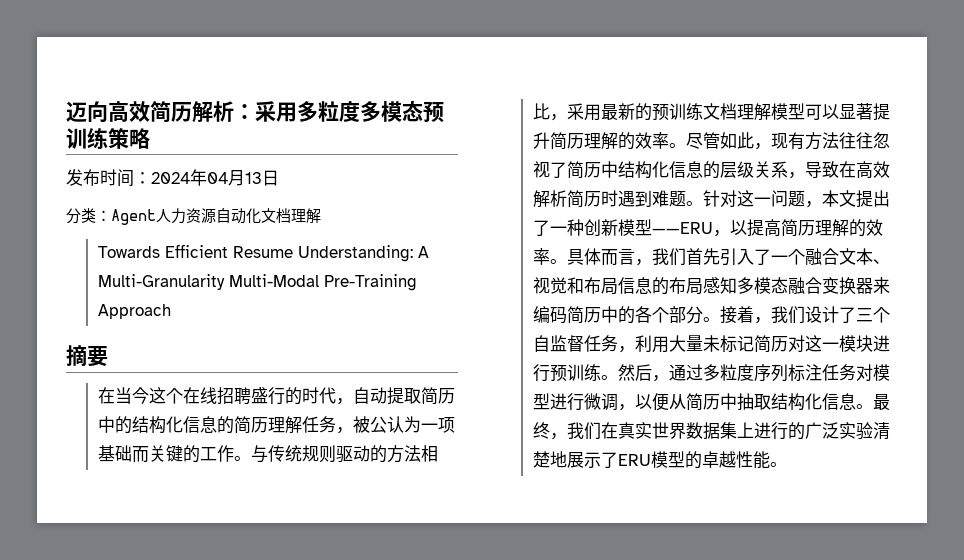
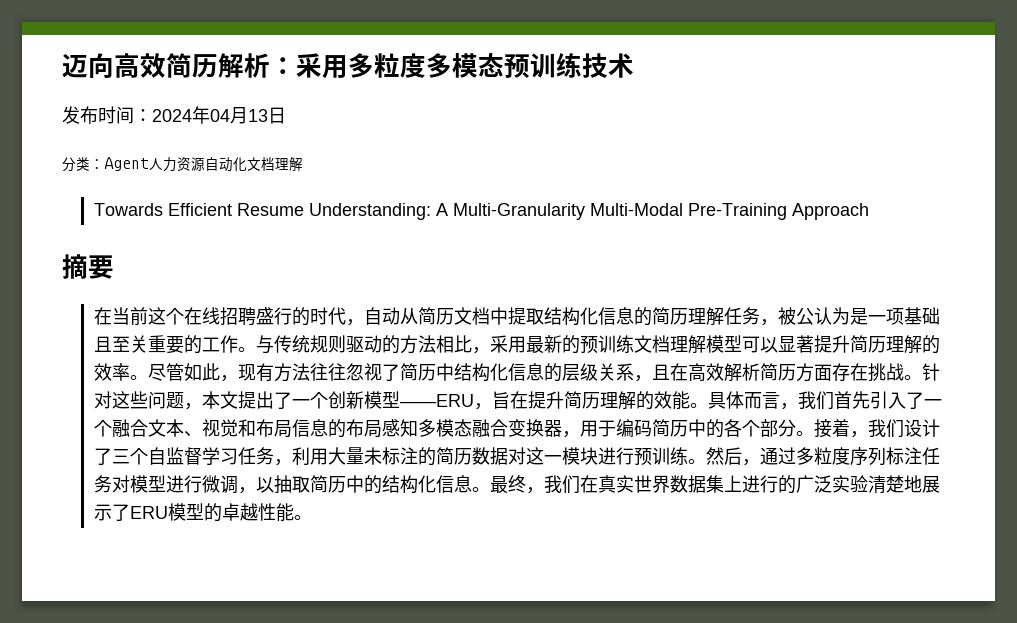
- 迈向高效简历解析：采用多粒度多模态预训练策略
+ 迈向高效简历解析：采用多粒度多模态预训练技术
- 在当今这个在线招聘盛行的时代，自动提取简历中的结构化信息的简历理解任务，被公认为一项基础而关键的工作。
+ 在当前这个在线招聘盛行的时代，自动从简历文档中提取结构化信息的简历理解任务，被公认为是一项基础且至关重要的工作。
- 尽管如此，现有方法往往忽视了简历中结构化信息的层级关系，导致在高效解析简历时遇到难题。
+ 尽管如此，现有方法往往忽视了简历中结构化信息的层级关系，且在高效解析简历方面存在挑战。
- 针对这一问题，本文提出了一种创新模型——ERU，以提高简历理解的效率。
+ 针对这些问题，本文提出了一个创新模型——ERU，旨在提升简历理解的效能。
- 具体而言，我们首先引入了一个融合文本、视觉和布局信息的布局感知多模态融合变换器来编码简历中的各个部分。
+ 具体而言，我们首先引入了一个融合文本、视觉和布局信息的布局感知多模态融合变换器，用于编码简历中的各个部分。
- 接着，我们设计了三个自监督任务，利用大量未标记简历对这一模块进行预训练。
+ 接着，我们设计了三个自监督学习任务，利用大量未标注的简历数据对这一模块进行预训练。
- 然后，通过多粒度序列标注任务对模型进行微调，以便从简历中抽取结构化信息。
+ 然后，通过多粒度序列标注任务对模型进行微调，以抽取简历中的结构化信息。

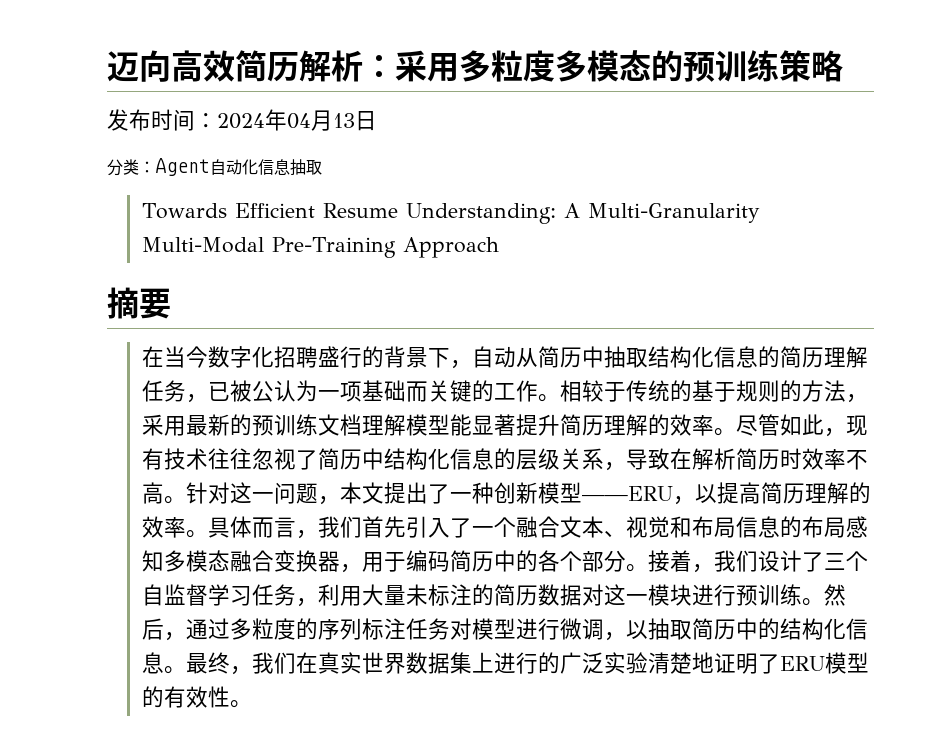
- 迈向高效简历解析：采用多粒度多模态预训练技术
+ 迈向高效简历解析：采用多粒度多模态的预训练策略
- 分类：Agent人力资源自动化文档理解
+ 分类：Agent自动化信息抽取
- 在当前这个在线招聘盛行的时代，自动从简历文档中提取结构化信息的简历理解任务，被公认为是一项基础且至关重要的工作。与传统规则驱动的方法相比，采用最新的预训练文档理解模型可以显著提升简历理解的效率。
+ 在当今数字化招聘盛行的背景下，自动从简历中抽取结构化信息的简历理解任务，已被公认为一项基础而关键的工作。相较于传统的基于规则的方法，采用最新的预训练文档理解模型能显著提升简历理解的效率。
- 尽管如此，现有方法往往忽视了简历中结构化信息的层级关系，且在高效解析简历方面存在挑战。
+ 尽管如此，现有技术往往忽视了简历中结构化信息的层级关系，导致在解析简历时效率不高。
- 针对这些问题，本文提出了一个创新模型——ERU，旨在提升简历理解的效能。
+ 针对这一问题，本文提出了一种创新模型——ERU，以提高简历理解的效率。
- 然后，通过多粒度序列标注任务对模型进行微调，以抽取简历中的结构化信息。
+ 然后，通过多粒度的序列标注任务对模型进行微调，以抽取简历中的结构化信息。
- 最终，我们在真实世界数据集上进行的广泛实验清楚地展示了ERU模型的卓越性能。
+ 最终，我们在真实世界数据集上进行的广泛实验清楚地证明了ERU模型的有效性。

